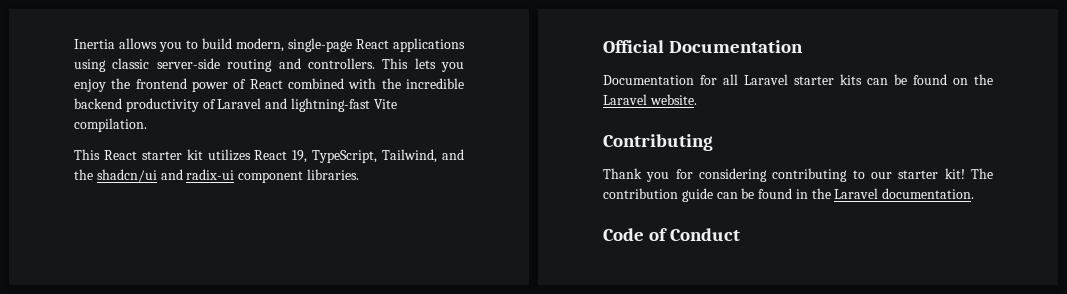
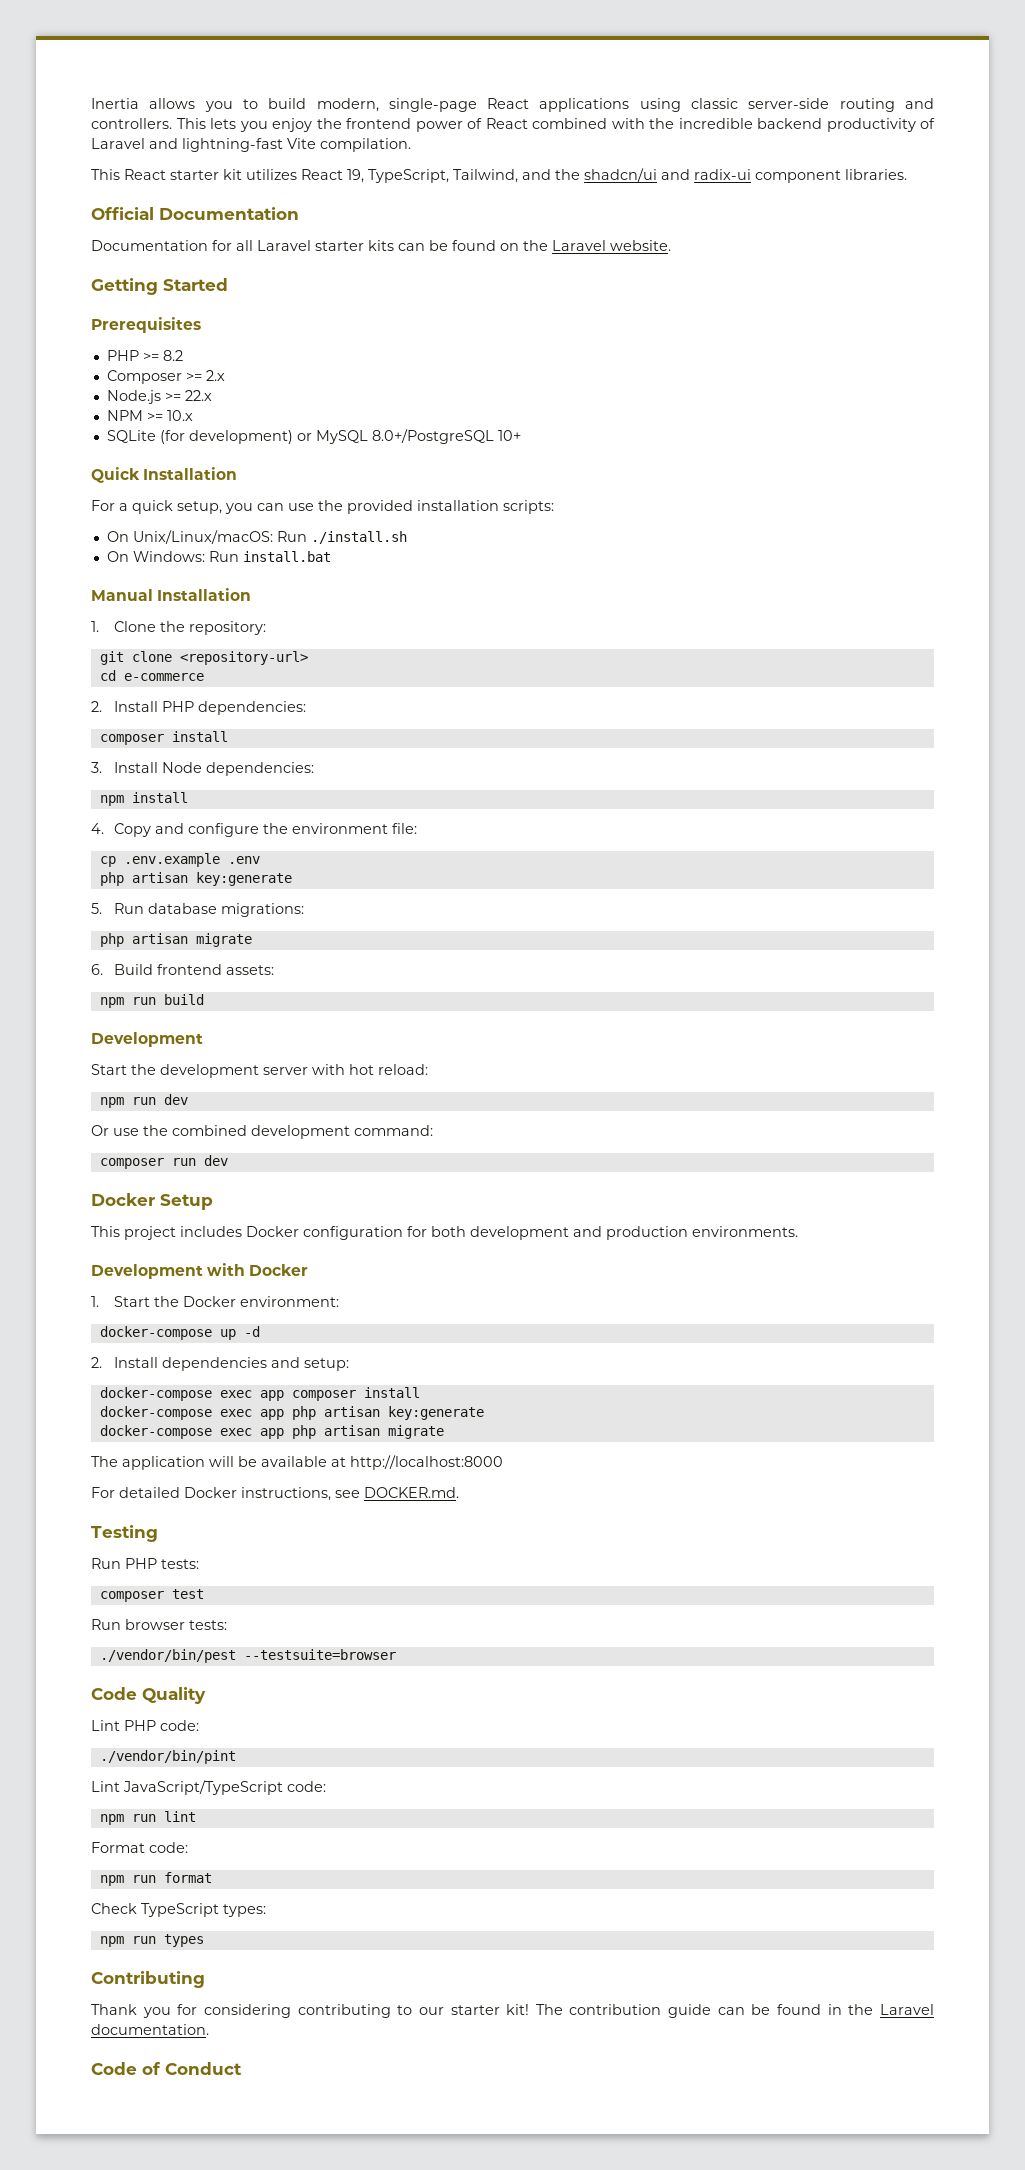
+ Getting Started
+ Prerequisites
+ PHP >= 8.2
+ Composer >= 2.x
+ Node.js >= 22.x
+ NPM >= 10.x
+ SQLite (for development) or MySQL 8.0+/PostgreSQL 10+
+ Quick Installation
+ For a quick setup, you can use the provided installation scripts:
+ On Unix/Linux/macOS: Run ./install.sh
+ On Windows: Run install.bat
+ Manual Installation
+ 1. Clone the repository:
+ git clone <repository-url>
+ cd e-commerce
+ 2. Install PHP dependencies:
+ composer install
+ 3. Install Node dependencies:
+ npm install
+ 4. Copy and configure the environment file:
+ cp .env.example .env
+ php artisan key:generate
+ 5. Run database migrations:
+ php artisan migrate
+ 6. Build frontend assets:
+ npm run build
+ Development
+ Start the development server with hot reload:
+ npm run dev
+ Or use the combined development command:
+ composer run dev
+ Docker Setup
+ This project includes Docker configuration for both development and production environments.
+ Development with Docker
+ 1. Start the Docker environment:
+ docker-compose up -d
+ 2. Install dependencies and setup:
+ docker-compose exec app composer install
+ docker-compose exec app php artisan key:generate
+ docker-compose exec app php artisan migrate
+ The application will be available at http://localhost:8000
+ For detailed Docker instructions, see DOCKER.md.
+ Testing
+ Run PHP tests:
+ composer test
+ Run browser tests:
+ ./vendor/bin/pest --testsuite=browser
+ Code Quality
+ Lint PHP code:
+ ./vendor/bin/pint
+ Lint JavaScript/TypeScript code:
+ npm run lint
+ Format code:
+ npm run format
+ Check TypeScript types:
+ npm run types

